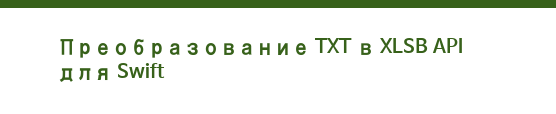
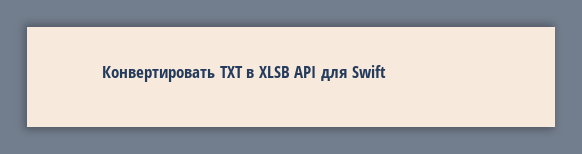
- Преобразование TXT в XLSB API для Swift
+ Конвертировать TXT в XLSB API для Swift

